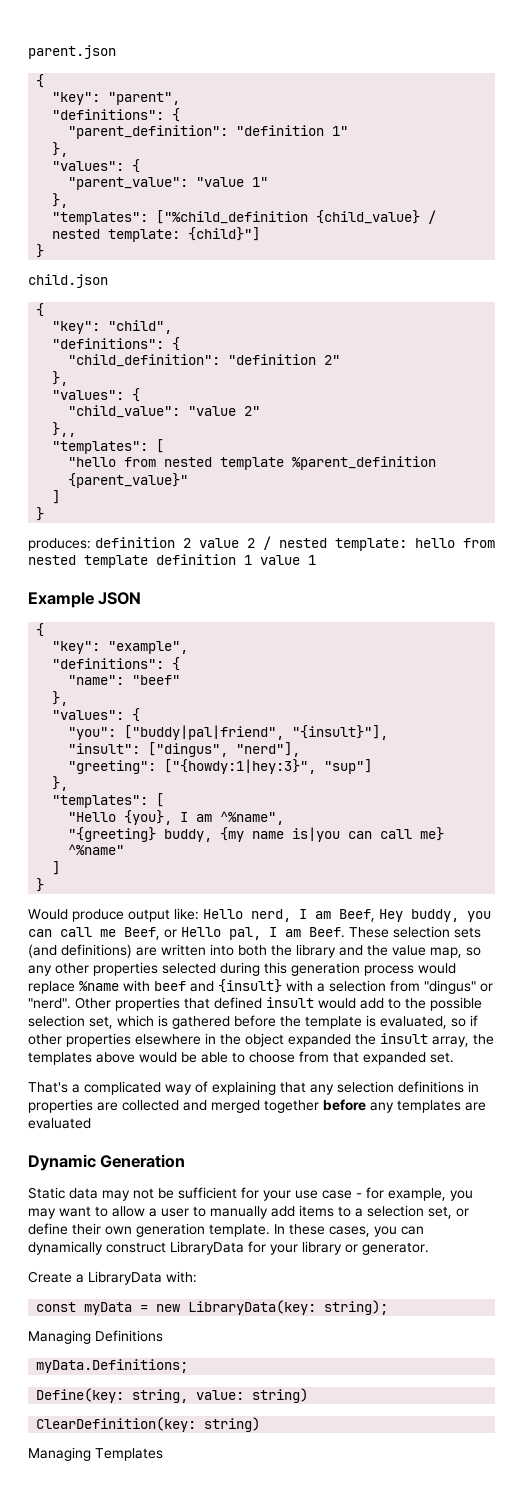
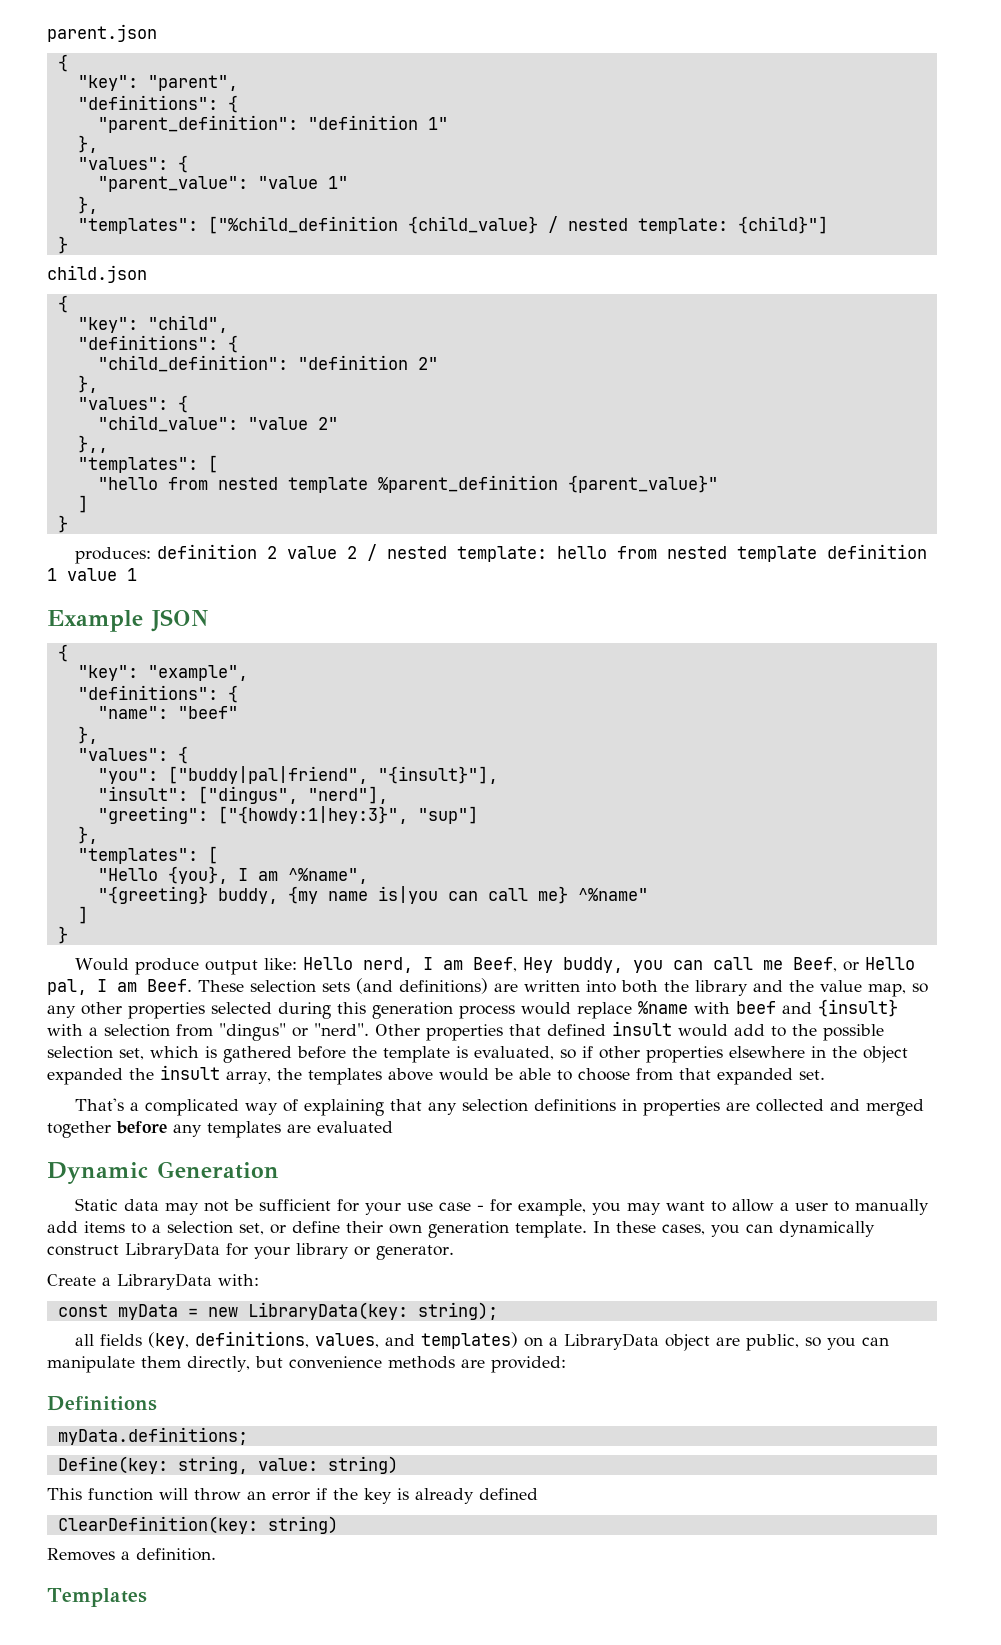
- Managing Definitions
+ all fields (key, definitions, values, and templates) on a LibraryData object are public, so you can manipulate them directly, but convenience methods are provided:
+ Definitions
- myData.Definitions;
+ myData.definitions;
+ This function will throw an error if the key is already defined
- Managing Templates
+ Removes a definition.
+ Templates

